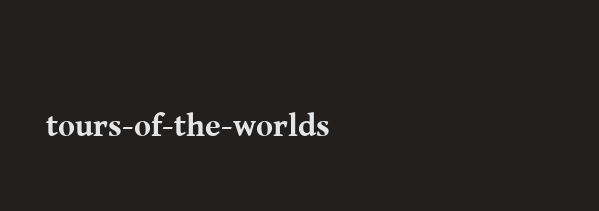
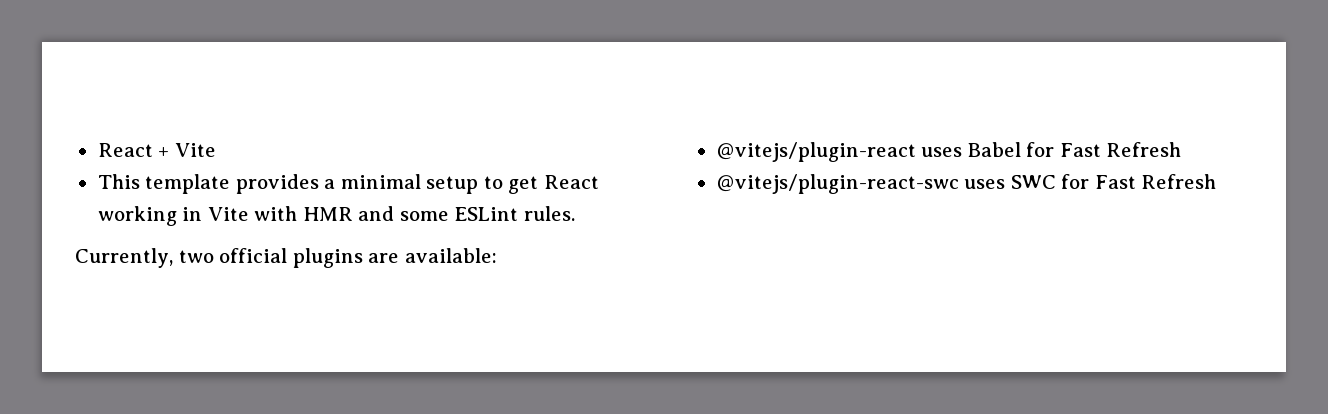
- tours-of-the-worlds
+ React + Vite
+ This template provides a minimal setup to get React working in Vite with HMR and some ESLint rules.
+ Currently, two official plugins are available:
+ @vitejs/plugin-react uses Babel for Fast Refresh
+ @vitejs/plugin-react-swc uses SWC for Fast Refresh

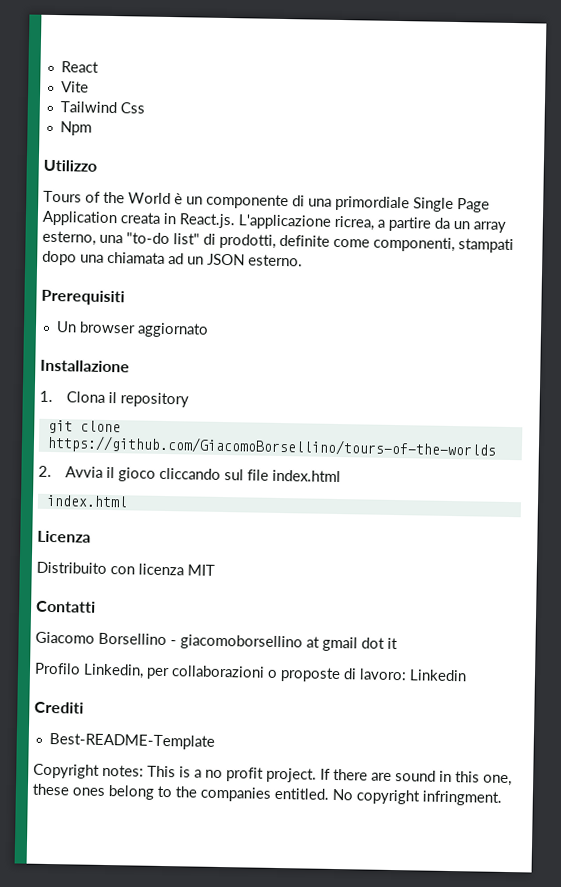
- React + Vite
+ React
+ Vite
- This template provides a minimal setup to get React working in Vite with HMR and some ESLint rules.
- Currently, two official plugins are available:
- @vitejs/plugin-react uses Babel for Fast Refresh
- @vitejs/plugin-react-swc uses SWC for Fast Refresh
+ Tailwind Css
+ Npm
+ Utilizzo
+ Tours of the World è un componente di una primordiale Single Page Application creata in React.js. L'applicazione ricrea, a partire da un array esterno, una "to-do list" di prodotti, definite come componenti, stampati dopo una chiamata ad un JSON esterno.
+ Prerequisiti
+ Un browser aggiornato
+ Installazione
+ 1. Clona il repository
+ git clone https://github.com/GiacomoBorsellino/tours-of-the-worlds
+ 2. Avvia il gioco cliccando sul file index.html
+ index.html
+ Licenza
+ Distribuito con licenza MIT
+ Contatti
+ Giacomo Borsellino - giacomoborsellino at gmail dot it
+ Profilo Linkedin, per collaborazioni o proposte di lavoro: Linkedin
+ Crediti
+ Best-README-Template
+ Copyright notes: This is a no profit project. If there are sound in this one, these ones belong to the companies entitled. No copyright infringment.

